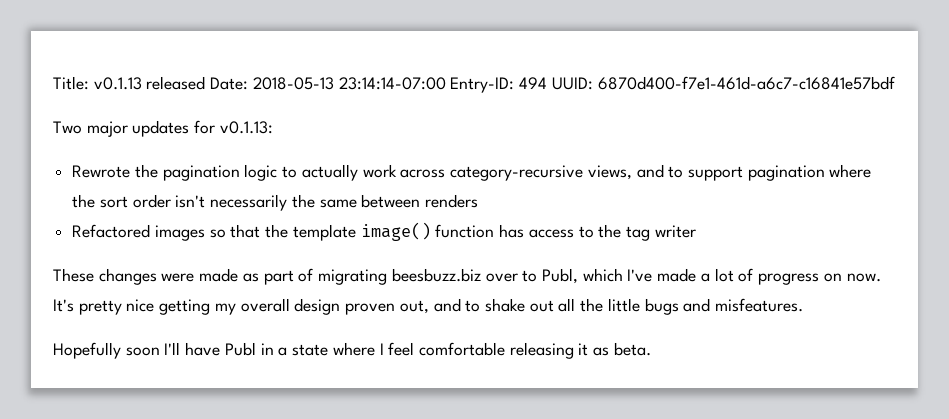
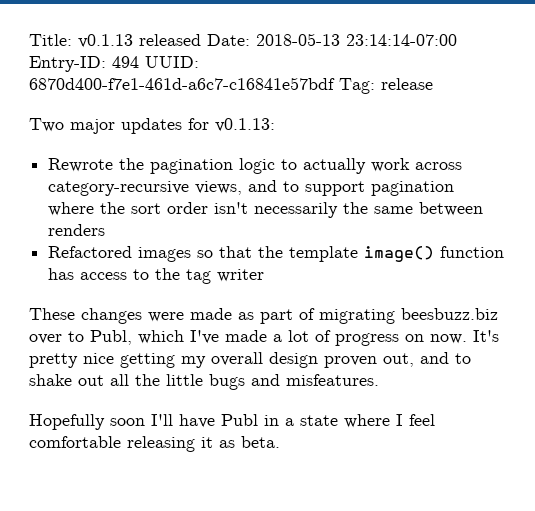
- Title: v0.1.13 released Date: 2018-05-13 23:14:14-07:00 Entry-ID: 494 UUID: 6870d400-f7e1-461d-a6c7-c16841e57bdf
+ Title: v0.1.13 released Date: 2018-05-13 23:14:14-07:00 Entry-ID: 494 UUID: 6870d400-f7e1-461d-a6c7-c16841e57bdf Tag: release

